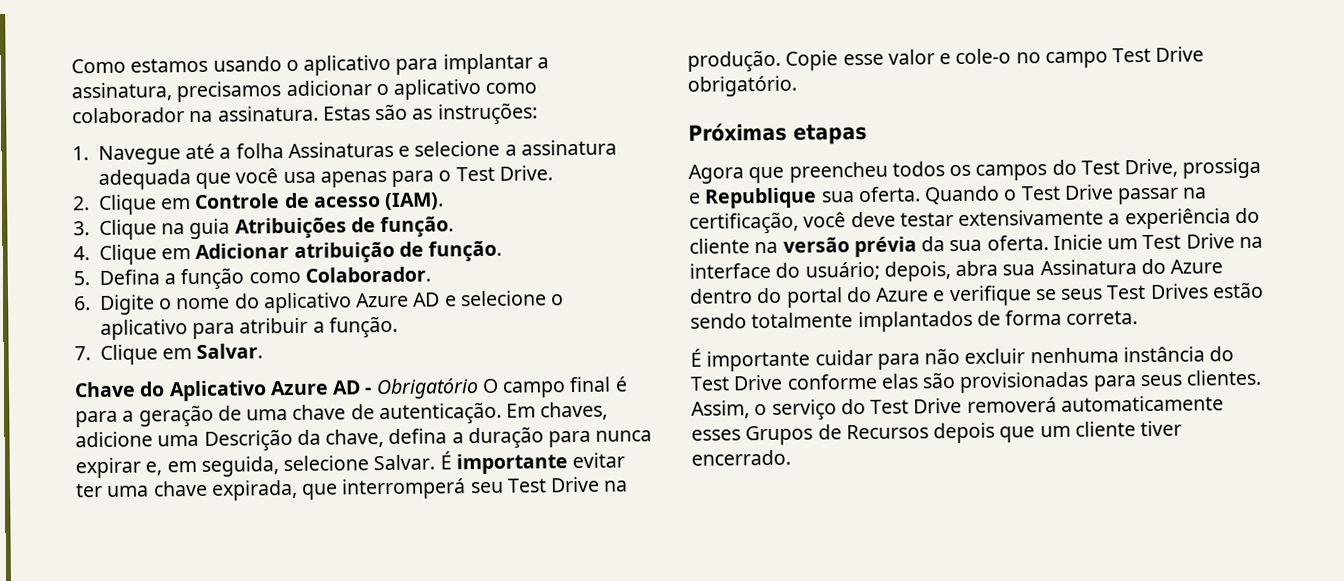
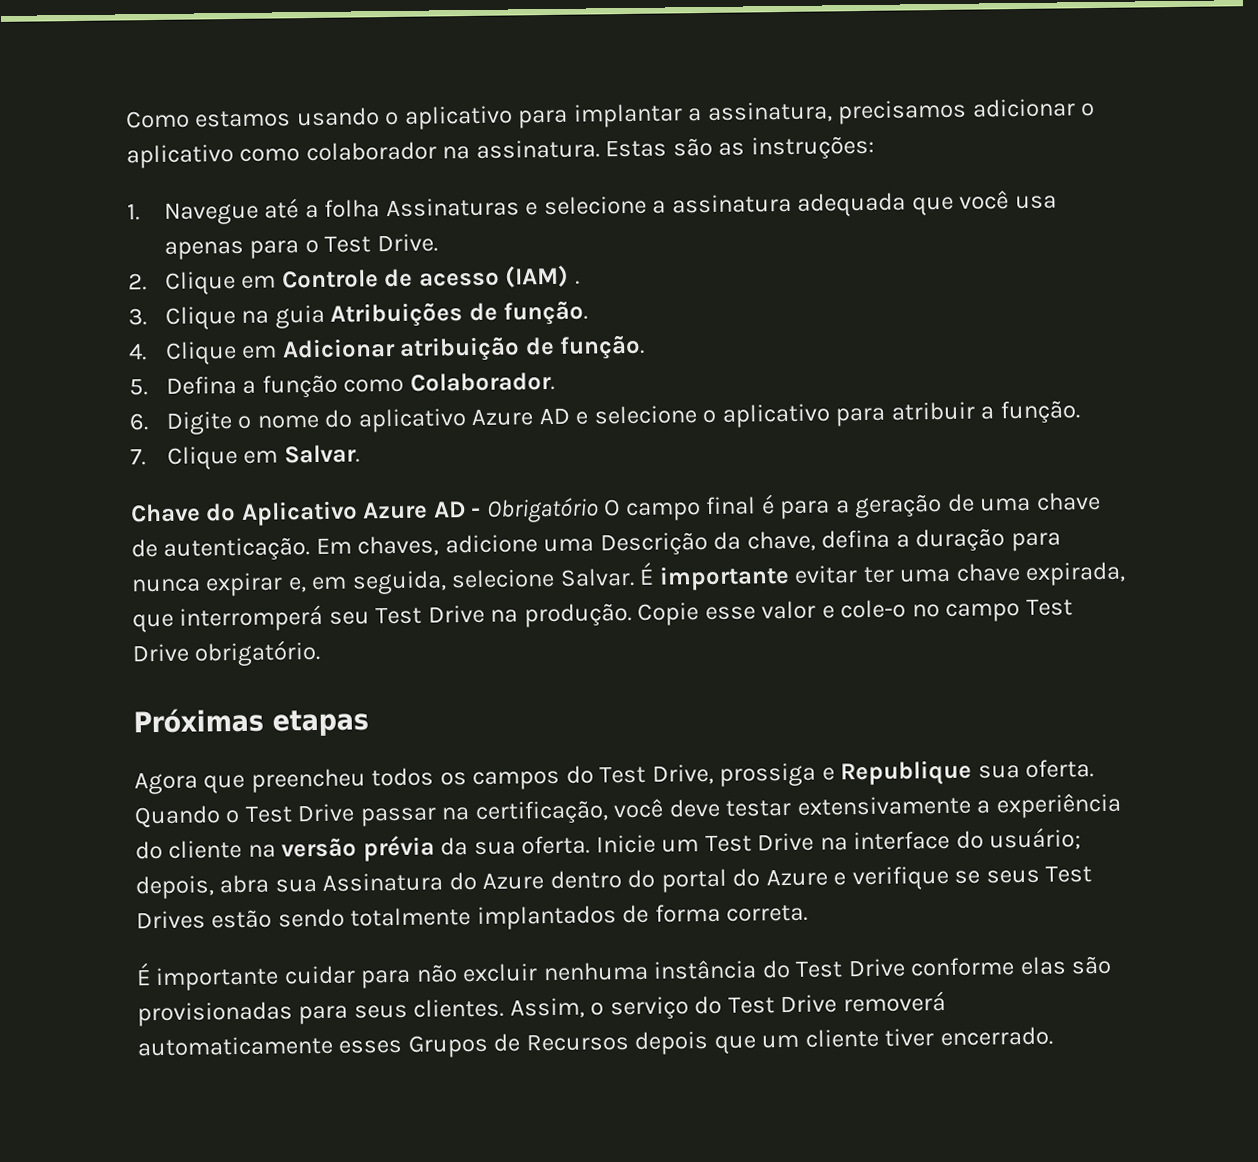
- 2. Clique em Controle de acesso (IAM).
+ 2. Clique em Controle de acesso (IAM) .

